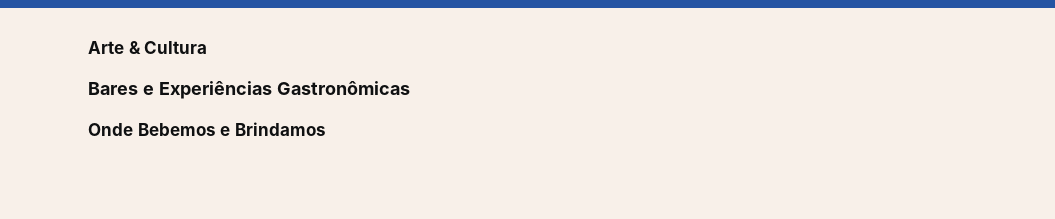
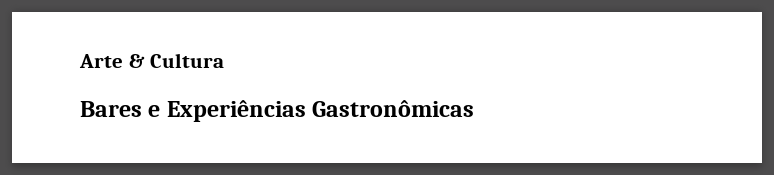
- Onde Bebemos e Brindamos

